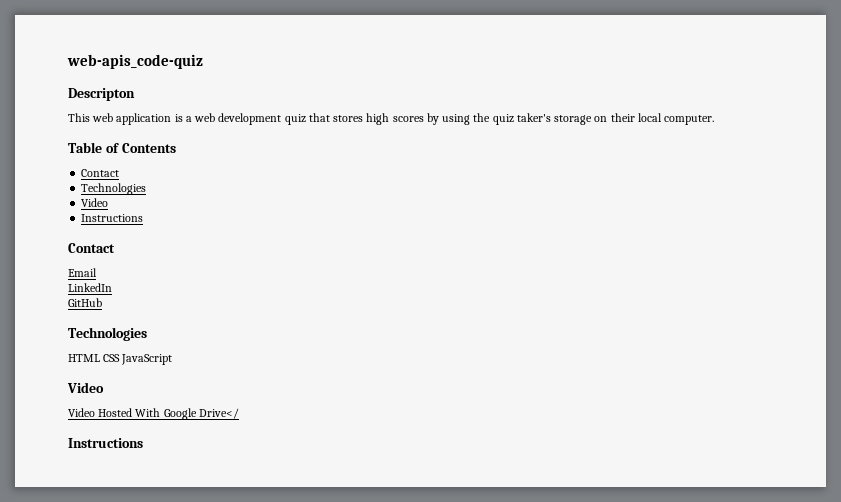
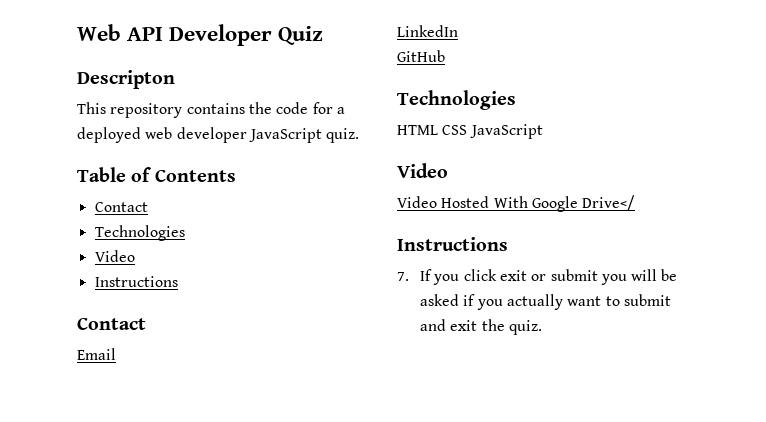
- web-apis_code-quiz
+ Web API Developer Quiz
  Descripton
- This web application is a web development quiz that stores high scores by using the quiz taker's storage on their local computer.
+ This repository contains the code for a deployed web developer JavaScript quiz.
+ 7. If you click exit or submit you will be asked if you actually want to submit and exit the quiz.

